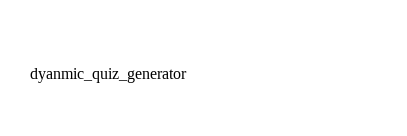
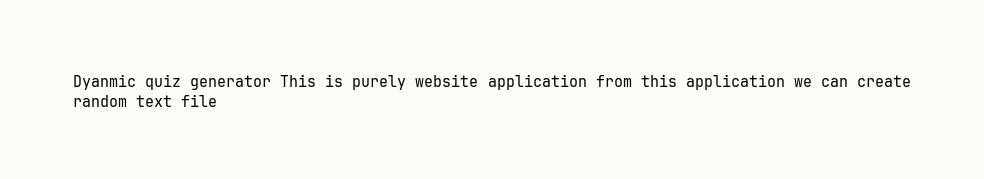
- dyanmic_quiz_generator
+ Dyanmic quiz generator This is purely website application from this application we can create random text file

